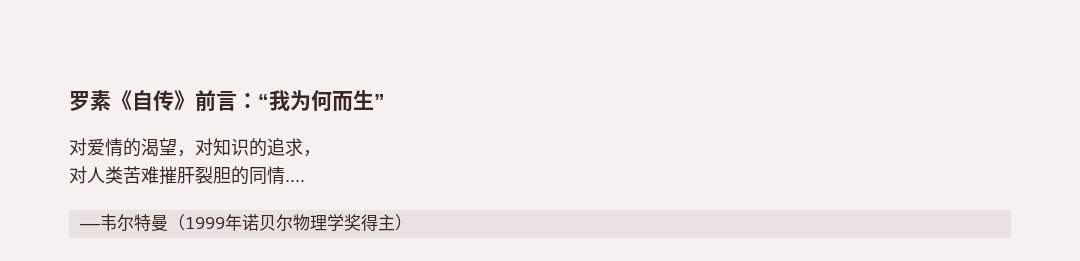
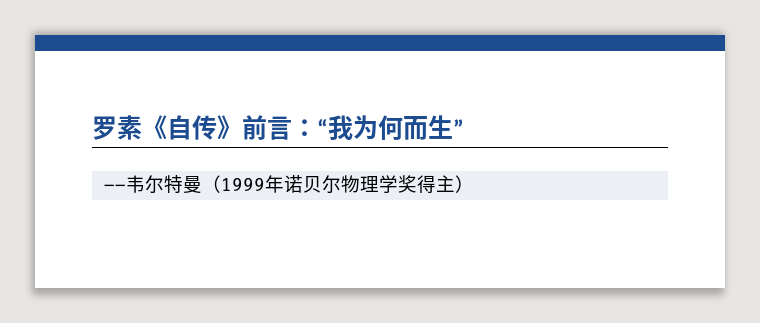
- 对爱情的渴望，对知识的追求，
- 对人类苦难摧肝裂胆的同情....

